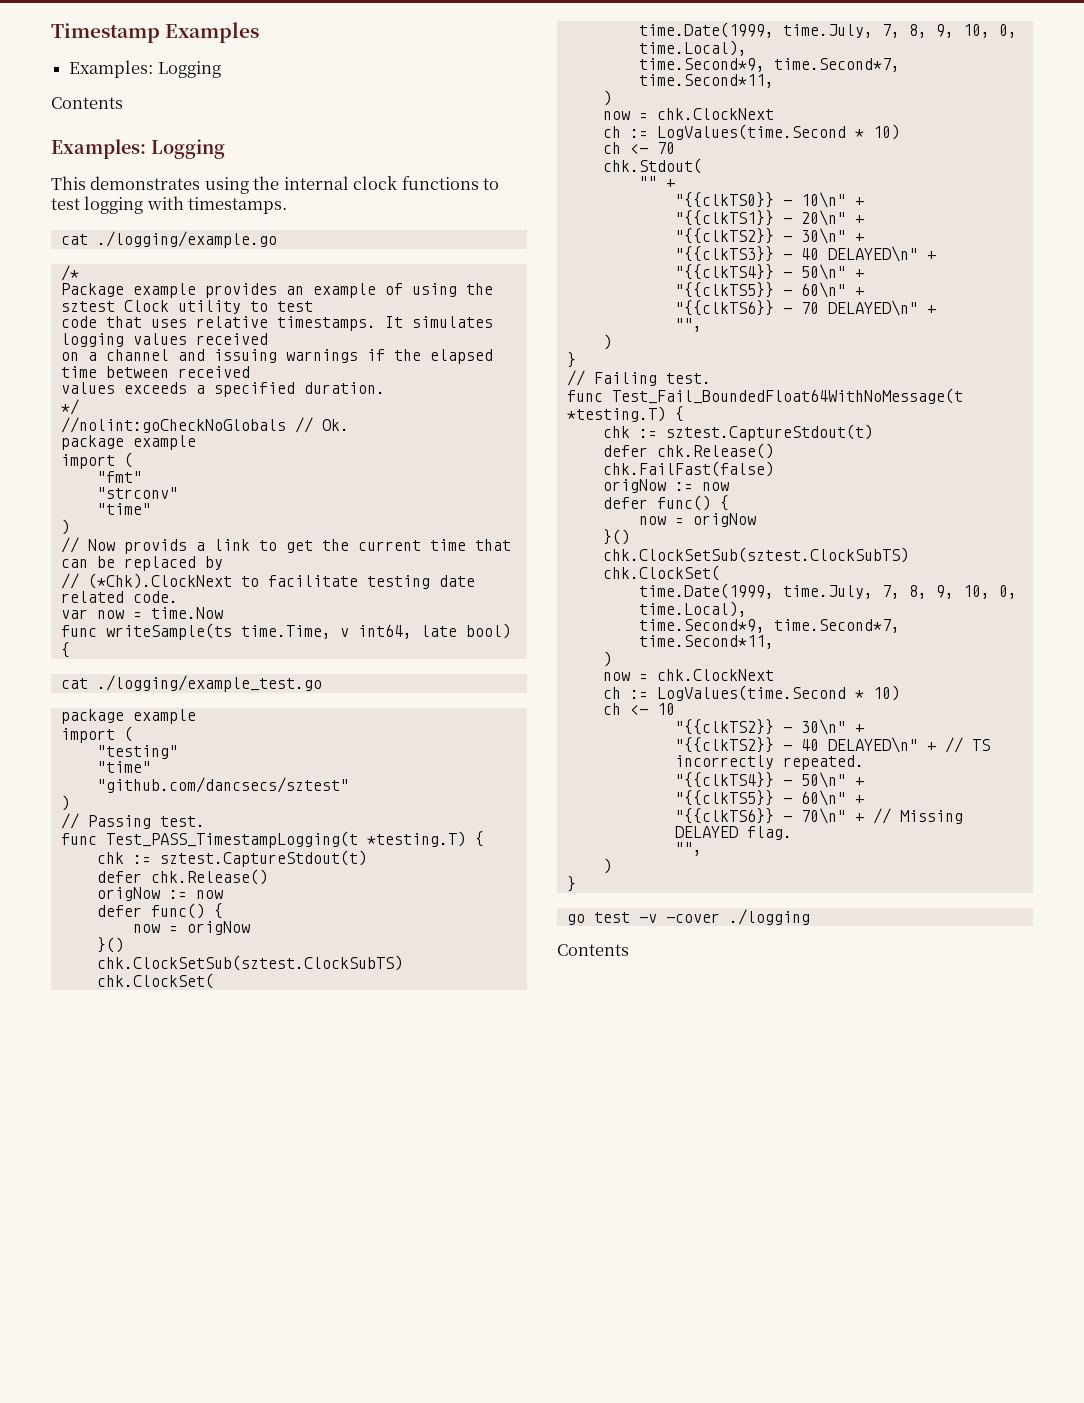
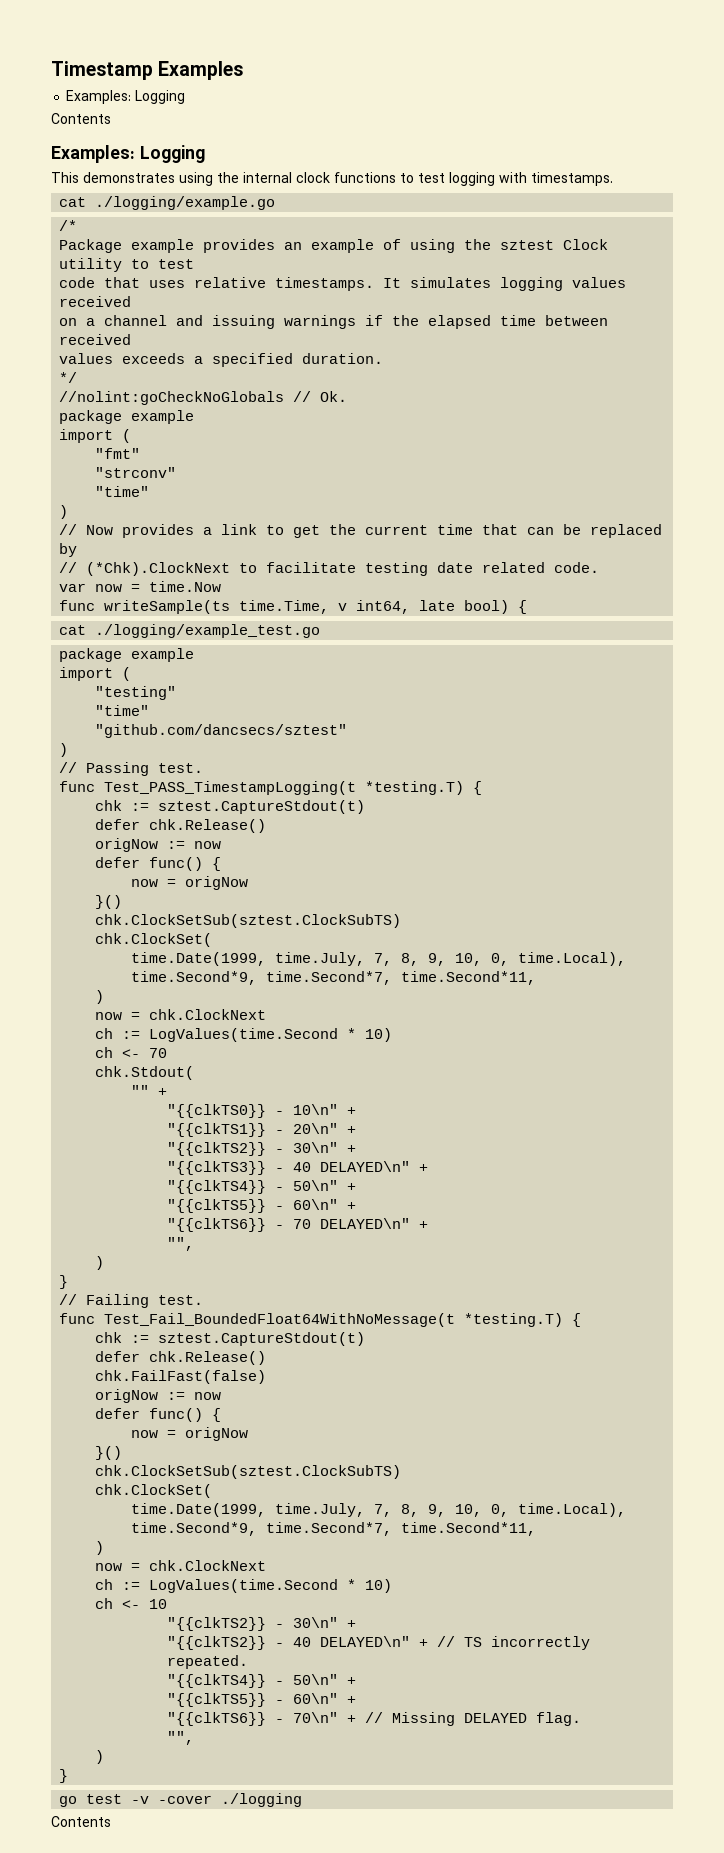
- // Now provids a link to get the current time that can be replaced by
+ // Now provides a link to get the current time that can be replaced by

